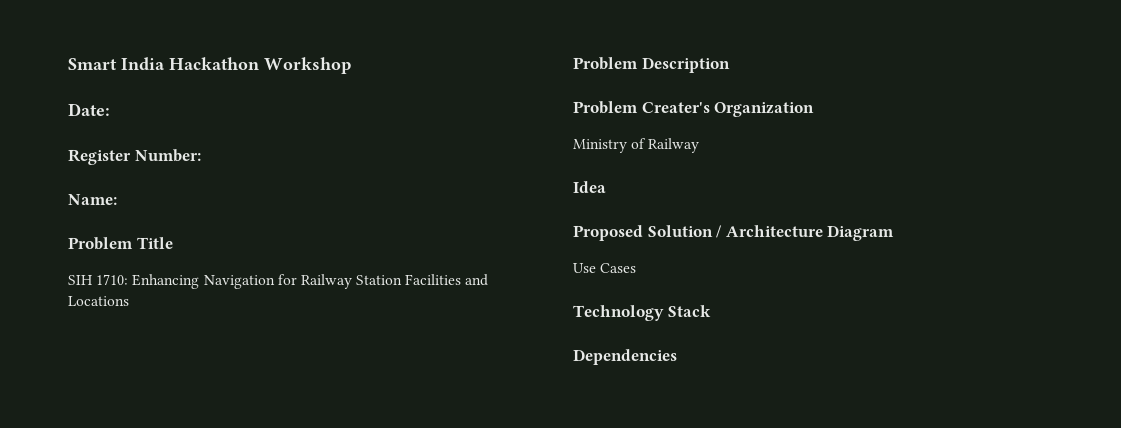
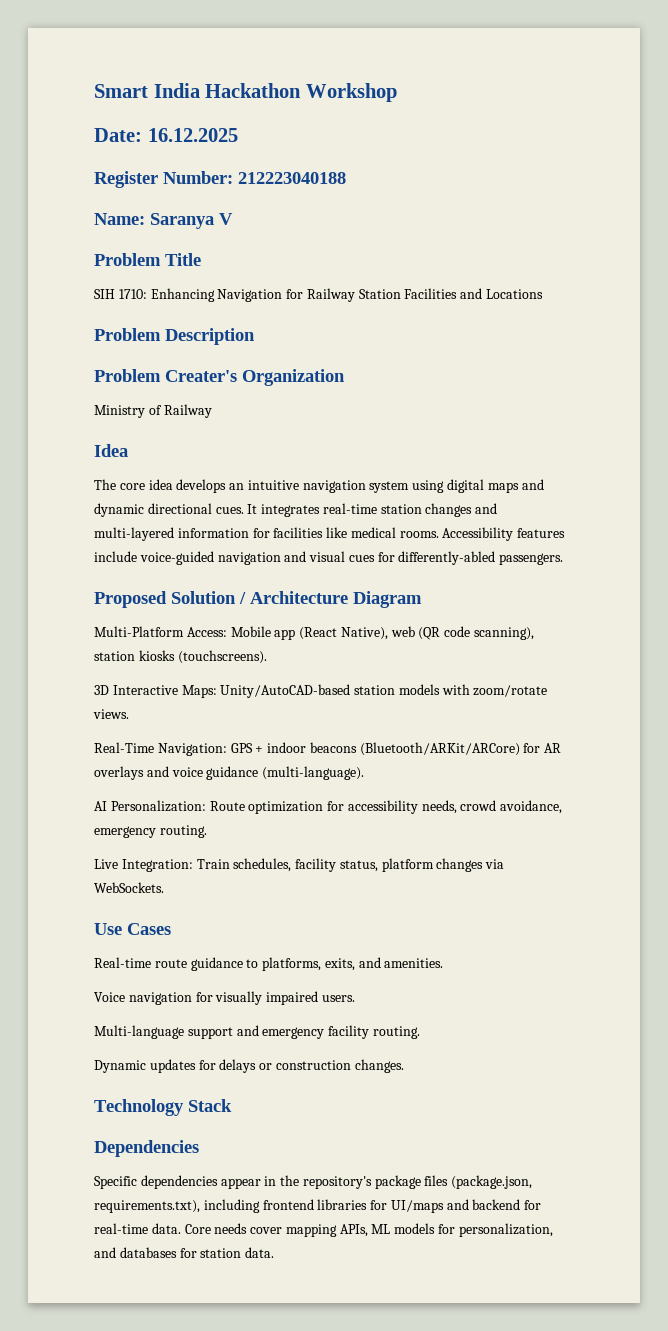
- Date:
+ Date: 16.12.2025
- Register Number:
+ Register Number: 212223040188
- Name:
+ Name: Saranya V
+ The core idea develops an intuitive navigation system using digital maps and dynamic directional cues. It integrates real-time station changes and multi-layered information for facilities like medical rooms. Accessibility features include voice-guided navigation and visual cues for differently-abled passengers.
+ Multi-Platform Access: Mobile app (React Native), web (QR code scanning), station kiosks (touchscreens).
+ 3D Interactive Maps: Unity/AutoCAD-based station models with zoom/rotate views.
+ Real-Time Navigation: GPS + indoor beacons (Bluetooth/ARKit/ARCore) for AR overlays and voice guidance (multi-language).
+ AI Personalization: Route optimization for accessibility needs, crowd avoidance, emergency routing.
+ Live Integration: Train schedules, facility status, platform changes via WebSockets.
  Use Cases
+ Real-time route guidance to platforms, exits, and amenities.
+ Voice navigation for visually impaired users.
+ Multi-language support and emergency facility routing.
+ Dynamic updates for delays or construction changes.
  Technology Stack
  Dependencies
+ Specific dependencies appear in the repository's package files (package.json, requirements.txt), including frontend libraries for UI/maps and backend for real-time data. Core needs cover mapping APIs, ML models for personalization, and databases for station data.

